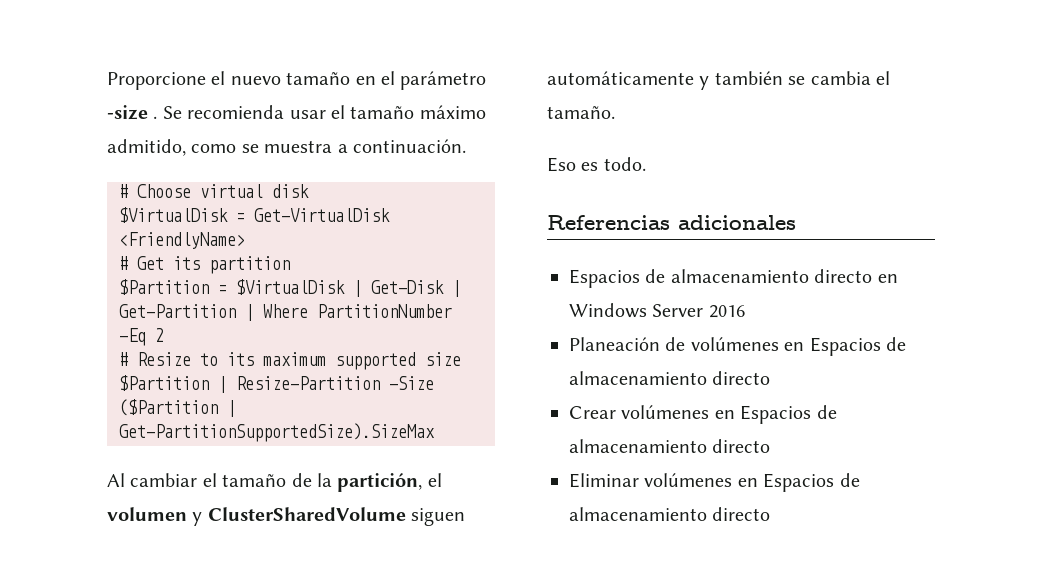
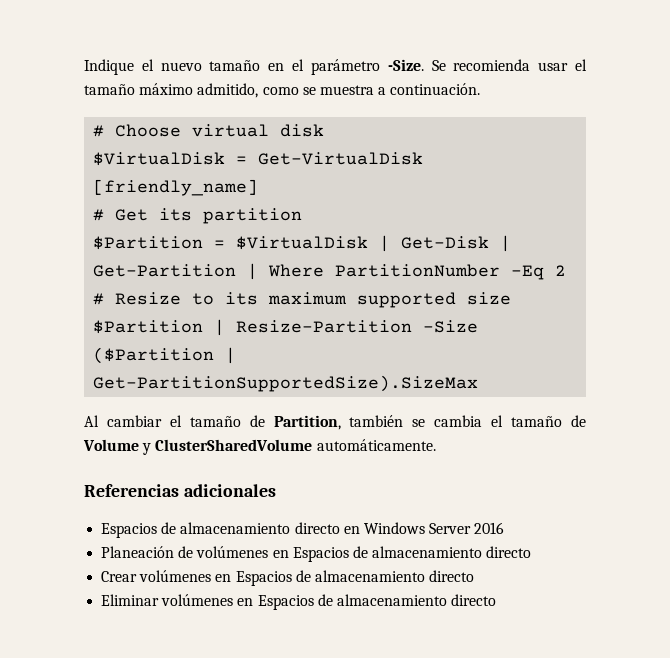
- Proporcione el nuevo tamaño en el parámetro -size .
+ Indique el nuevo tamaño en el parámetro -Size.
- $VirtualDisk = Get-VirtualDisk <FriendlyName>
+ $VirtualDisk = Get-VirtualDisk [friendly_name]
- Al cambiar el tamaño de la partición, el volumen y ClusterSharedVolume siguen automáticamente y también se cambia el tamaño.
- Eso es todo.
+ Al cambiar el tamaño de Partition, también se cambia el tamaño de Volume y ClusterSharedVolume automáticamente.

